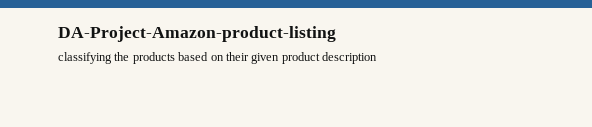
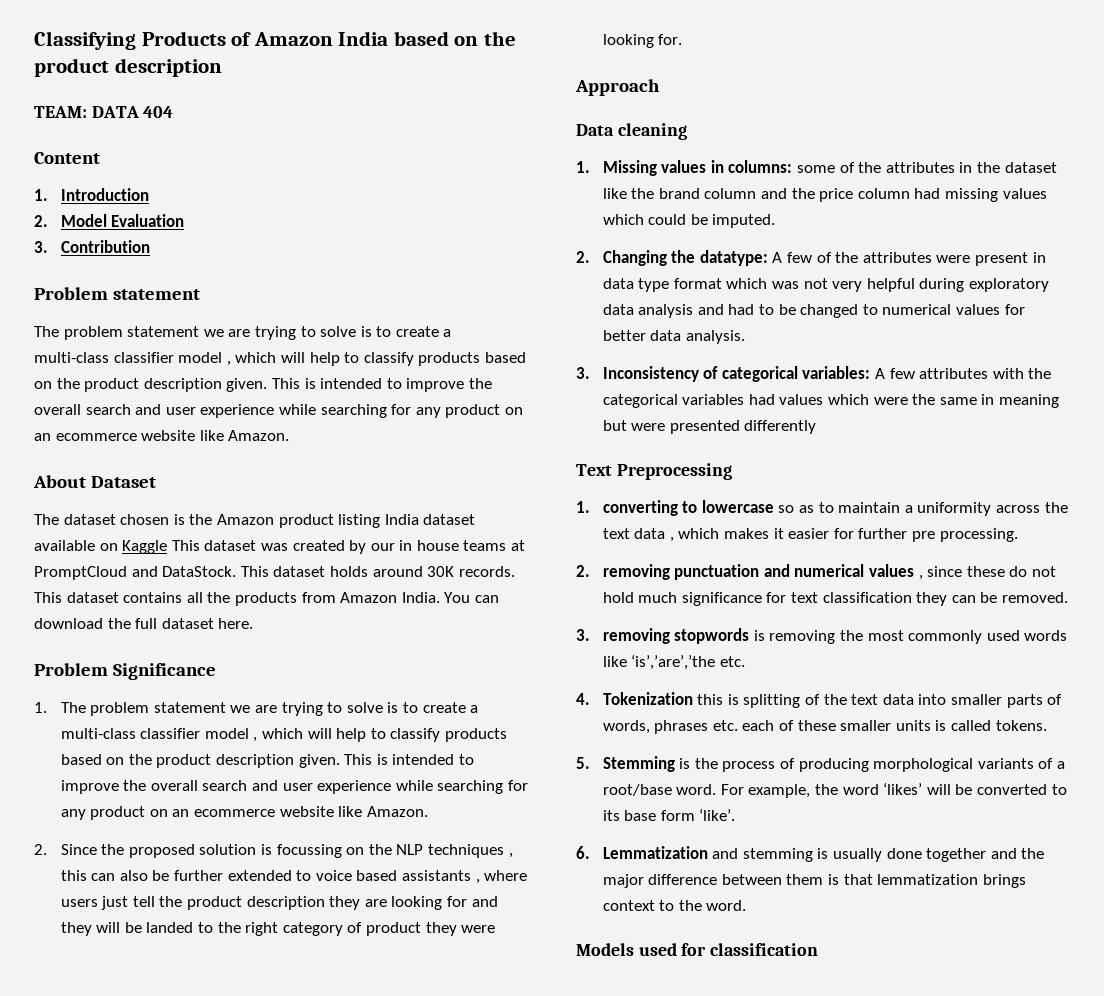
- DA-Project-Amazon-product-listing
- classifying the products based on their given product description
+ Classifying Products of Amazon India based on the product description
+ TEAM: DATA 404
+ Content
+ 1. Introduction
+ 2. Model Evaluation
+ 3. Contribution
+ Problem statement
+ The problem statement we are trying to solve is to create a multi-class classifier model , which will help to classify products based on the product description given. This is intended to improve the overall search and user experience while searching for any product on an ecommerce website like Amazon.
+ About Dataset
+ The dataset chosen is the Amazon product listing India dataset available on Kaggle This dataset was created by our in house teams at PromptCloud and DataStock. This dataset holds around 30K records. This dataset contains all the products from Amazon India. You can download the full dataset here.
+ Problem Significance
+ 1. The problem statement we are trying to solve is to create a multi-class classifier model , which will help to classify products based on the product description given. This is intended to improve the overall search and user experience while searching for any product on an ecommerce website like Amazon.
+ 2. Since the proposed solution is focussing on the NLP techniques , this can also be further extended to voice based assistants , where users just tell the product description they are looking for and they will be landed to the right category of product they were looking for.
+ Approach
+ Data cleaning
+ 1. Missing values in columns: some of the attributes in the dataset like the brand column and the price column had missing values which could be imputed.
+ 2. Changing the datatype: A few of the attributes were present in data type format which was not very helpful during exploratory data analysis and had to be changed to numerical values for better data analysis.
+ 3. Inconsistency of categorical variables: A few attributes with the categorical variables had values which were the same in meaning but were presented differently
+ Text Preprocessing
+ 1. converting to lowercase so as to maintain a uniformity across the text data , which makes it easier for further pre processing.
+ 2. removing punctuation and numerical values , since these do not hold much significance for text classification they can be removed.
+ 3. removing stopwords is removing the most commonly used words like ‘is’,’are’,’the etc.
+ 4. Tokenization this is splitting of the text data into smaller parts of words, phrases etc. each of these smaller units is called tokens.
+ 5. Stemming is the process of producing morphological variants of a root/base word. For example, the word ‘likes’ will be converted to its base form ‘like’.
+ 6. Lemmatization and stemming is usually done together and the major difference between them is that lemmatization brings context to the word.
+ Models used for classification

